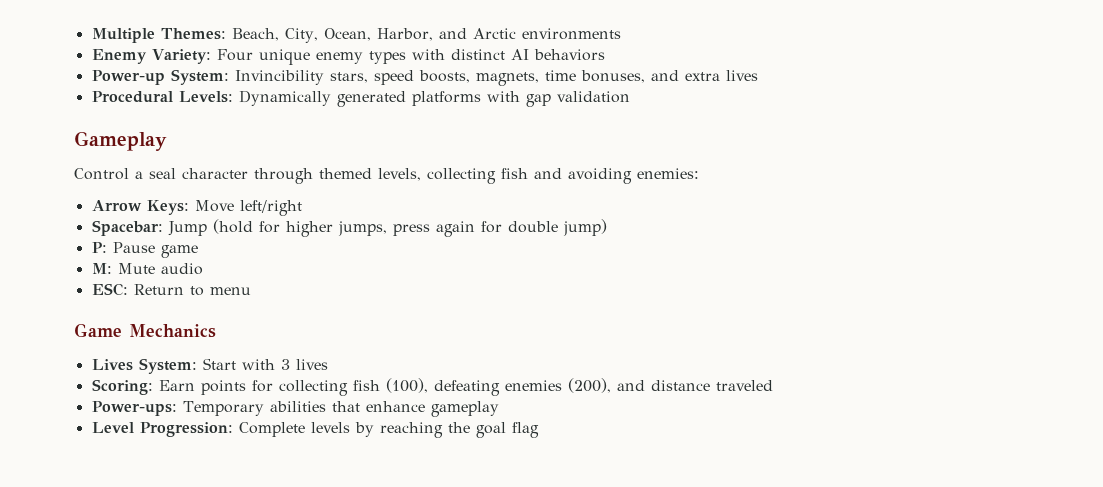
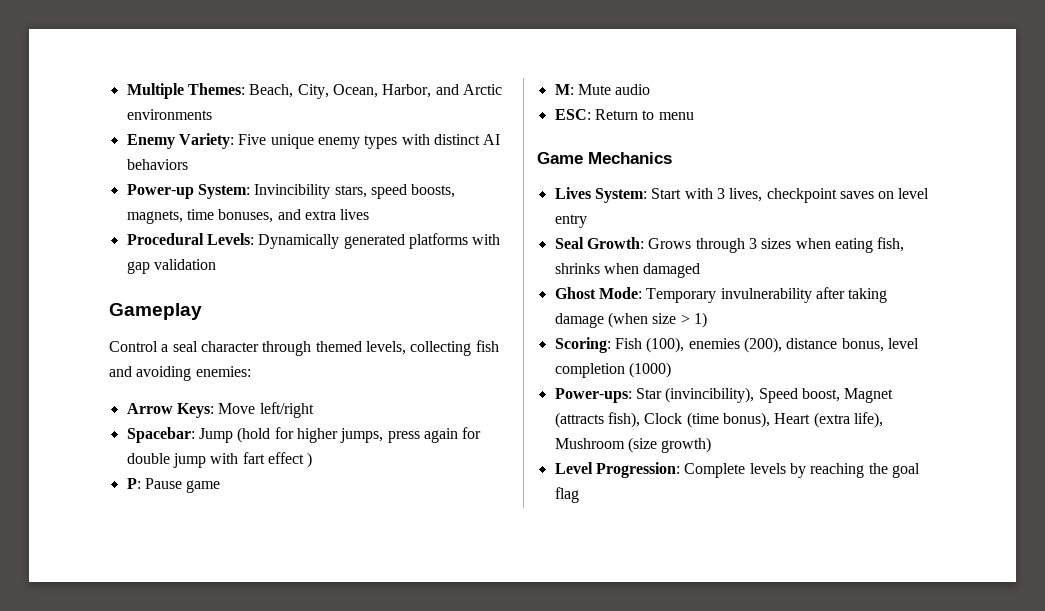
- Enemy Variety: Four unique enemy types with distinct AI behaviors
+ Enemy Variety: Five unique enemy types with distinct AI behaviors
- Spacebar: Jump (hold for higher jumps, press again for double jump)
+ Spacebar: Jump (hold for higher jumps, press again for double jump with fart effect )
- Lives System: Start with 3 lives
- Scoring: Earn points for collecting fish (100), defeating enemies (200), and distance traveled
- Power-ups: Temporary abilities that enhance gameplay
+ Lives System: Start with 3 lives, checkpoint saves on level entry
+ Seal Growth: Grows through 3 sizes when eating fish, shrinks when damaged
+ Ghost Mode: Temporary invulnerability after taking damage (when size > 1)
+ Scoring: Fish (100), enemies (200), distance bonus, level completion (1000)
+ Power-ups: Star (invincibility), Speed boost, Magnet (attracts fish), Clock (time bonus), Heart (extra life), Mushroom (size growth)

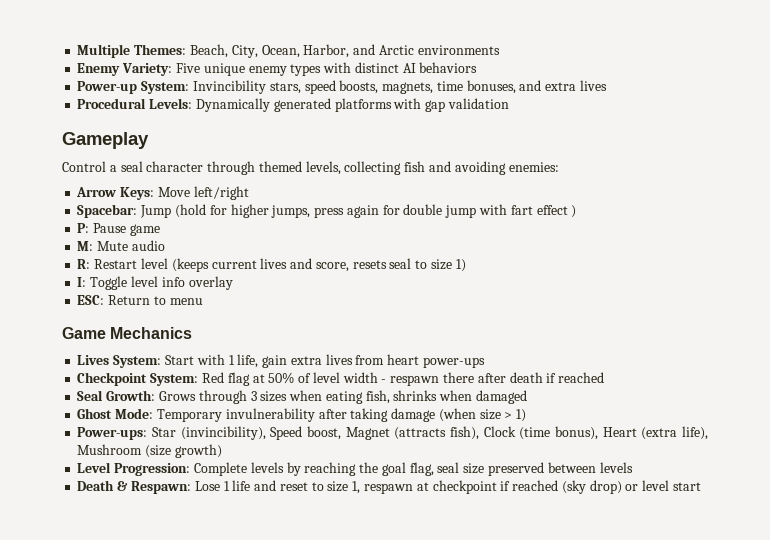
+ R: Restart level (keeps current lives and score, resets seal to size 1)
+ I: Toggle level info overlay
- Lives System: Start with 3 lives, checkpoint saves on level entry
+ Lives System: Start with 1 life, gain extra lives from heart power-ups
+ Checkpoint System: Red flag at 50% of level width - respawn there after death if reached
- Scoring: Fish (100), enemies (200), distance bonus, level completion (1000)
- Level Progression: Complete levels by reaching the goal flag
+ Level Progression: Complete levels by reaching the goal flag, seal size preserved between levels
+ Death & Respawn: Lose 1 life and reset to size 1, respawn at checkpoint if reached (sky drop) or level start

